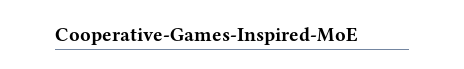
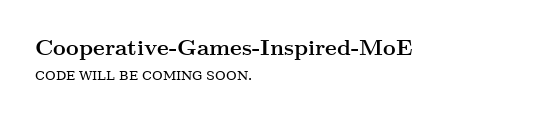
+ CODE WILL BE COMING SOON.

